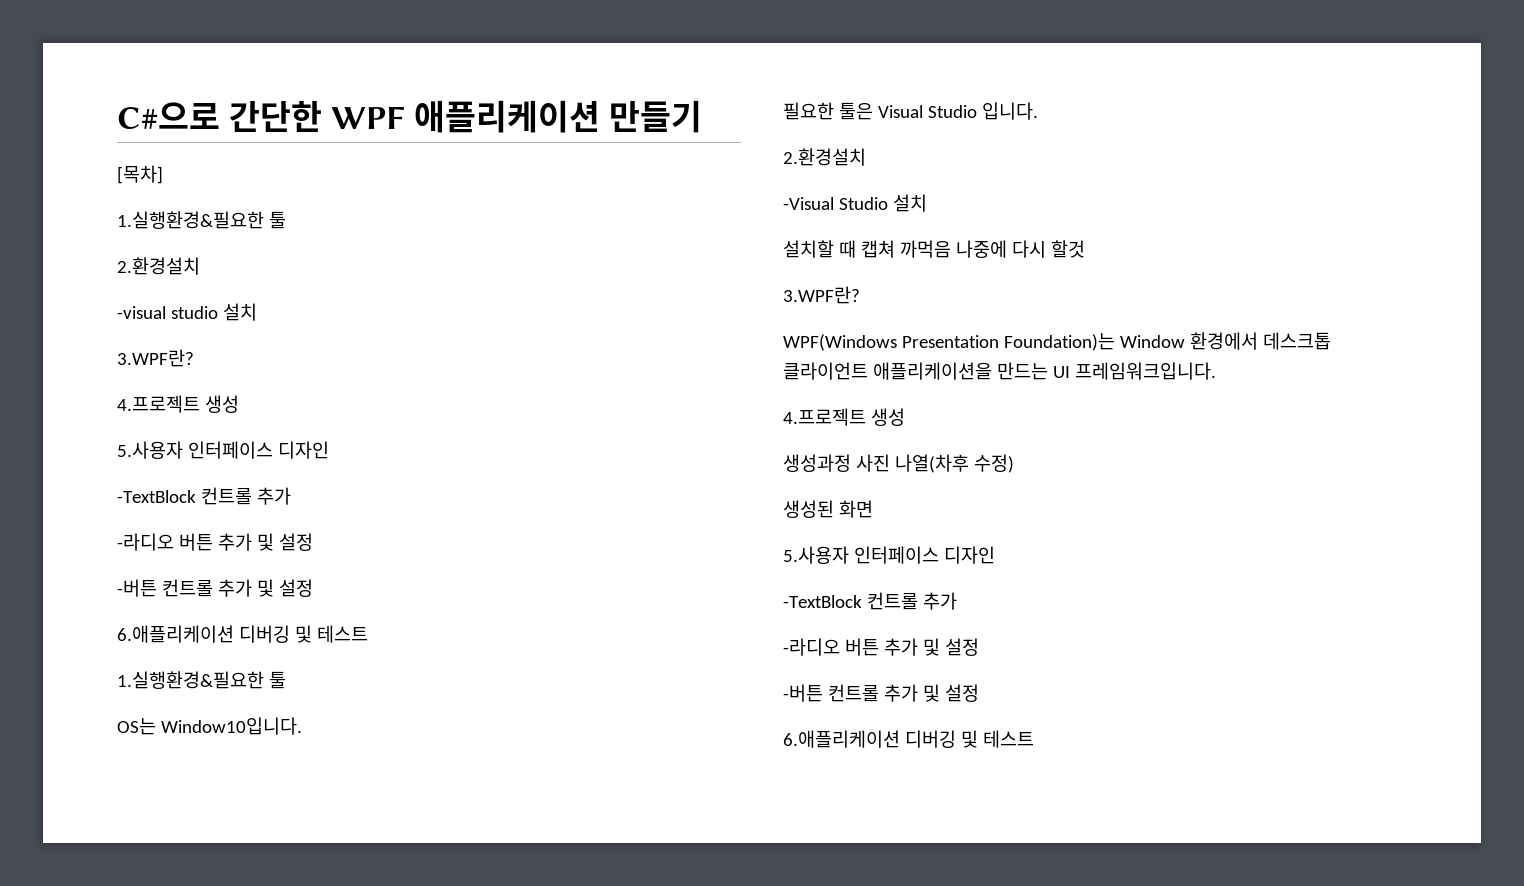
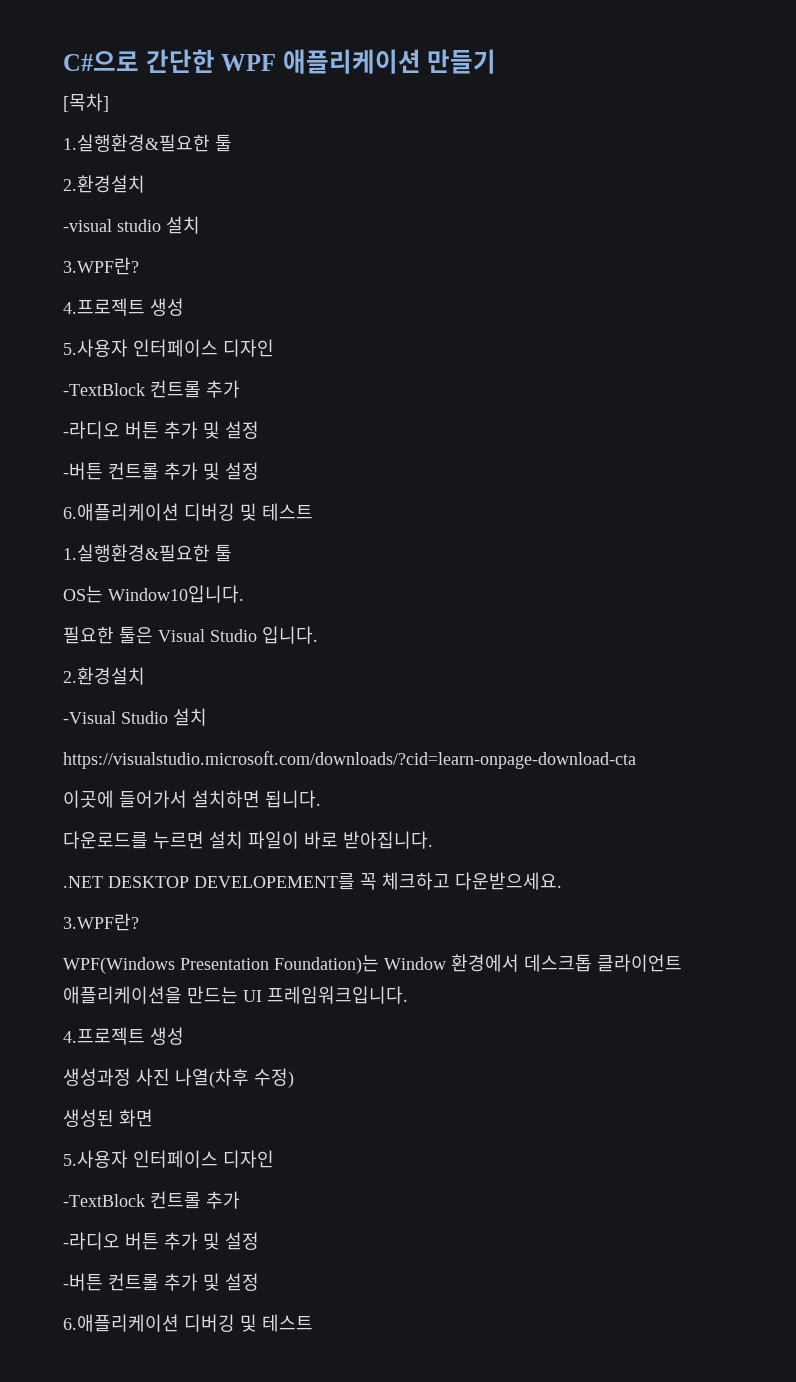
- 설치할 때 캡쳐 까먹음 나중에 다시 할것
+ https://visualstudio.microsoft.com/downloads/?cid=learn-onpage-download-cta
+ 이곳에 들어가서 설치하면 됩니다.
+ 다운로드를 누르면 설치 파일이 바로 받아집니다.
+ .NET DESKTOP DEVELOPEMENT를 꼭 체크하고 다운받으세요.

